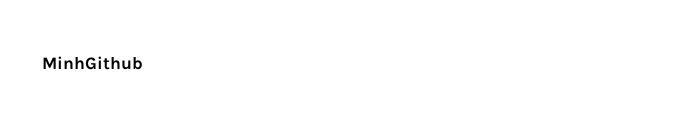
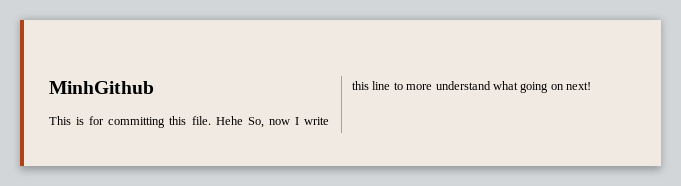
+ This is for committing this file. Hehe So, now I write this line to more understand what going on next!

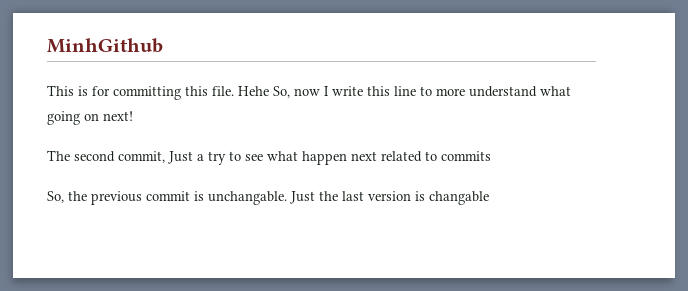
+ The second commit, Just a try to see what happen next related to commits
+ So, the previous commit is unchangable. Just the last version is changable

